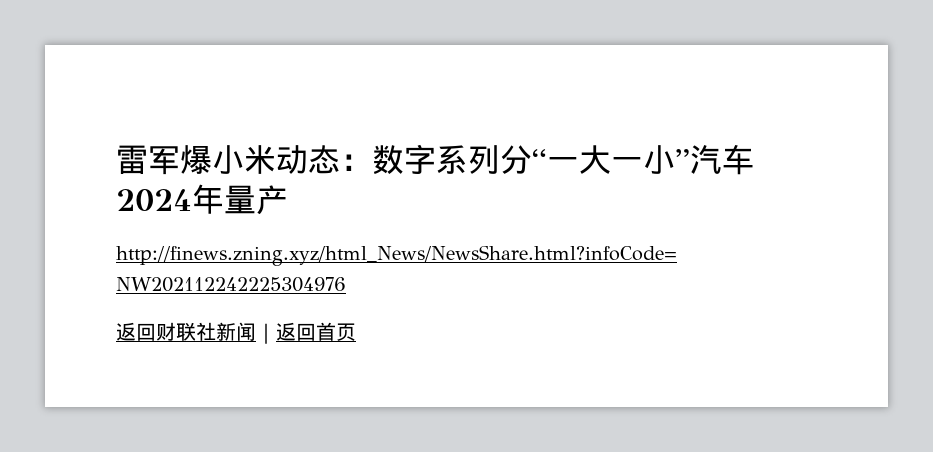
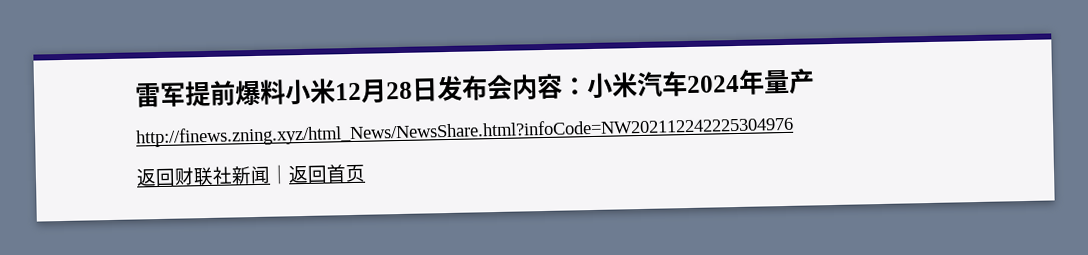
- 雷军爆小米动态：数字系列分“一大一小”汽车2024年量产
+ 雷军提前爆料小米12月28日发布会内容：小米汽车2024年量产

